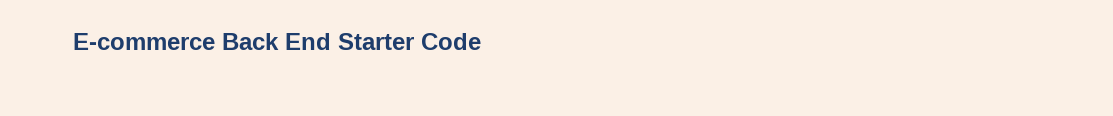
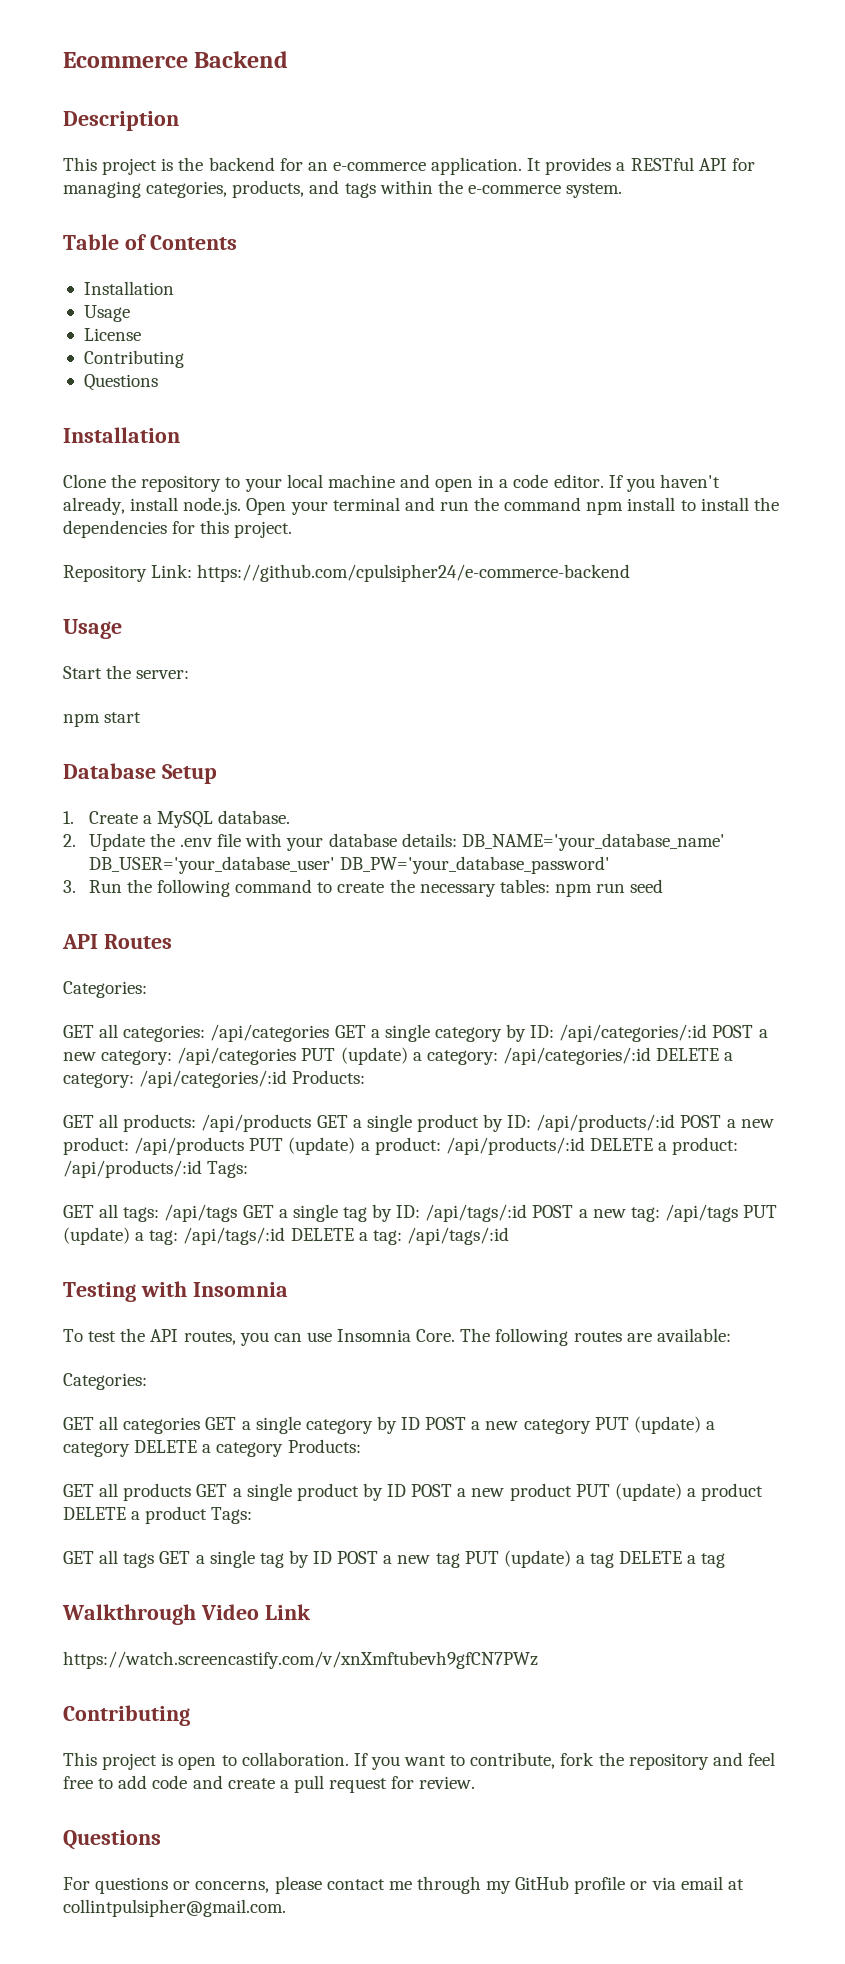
- E-commerce Back End Starter Code
+ Ecommerce Backend
+ Description
+ This project is the backend for an e-commerce application. It provides a RESTful API for managing categories, products, and tags within the e-commerce system.
+ Table of Contents
+ Installation
+ Usage
+ License
+ Contributing
+ Questions
+ Installation
+ Clone the repository to your local machine and open in a code editor. If you haven't already, install node.js. Open your terminal and run the command npm install to install the dependencies for this project.
+ Repository Link: https://github.com/cpulsipher24/e-commerce-backend
+ Usage
+ Start the server:
+ npm start
+ Database Setup
+ 1. Create a MySQL database.
+ 2. Update the .env file with your database details: DB_NAME='your_database_name' DB_USER='your_database_user' DB_PW='your_database_password'
+ 3. Run the following command to create the necessary tables: npm run seed
+ API Routes
+ Categories:
+ GET all categories: /api/categories GET a single category by ID: /api/categories/:id POST a new category: /api/categories PUT (update) a category: /api/categories/:id DELETE a category: /api/categories/:id Products:
+ GET all products: /api/products GET a single product by ID: /api/products/:id POST a new product: /api/products PUT (update) a product: /api/products/:id DELETE a product: /api/products/:id Tags:
+ GET all tags: /api/tags GET a single tag by ID: /api/tags/:id POST a new tag: /api/tags PUT (update) a tag: /api/tags/:id DELETE a tag: /api/tags/:id
+ Testing with Insomnia
+ To test the API routes, you can use Insomnia Core. The following routes are available:
+ Categories:
+ GET all categories GET a single category by ID POST a new category PUT (update) a category DELETE a category Products:
+ GET all products GET a single product by ID POST a new product PUT (update) a product DELETE a product Tags:
+ GET all tags GET a single tag by ID POST a new tag PUT (update) a tag DELETE a tag
+ Walkthrough Video Link
+ https://watch.screencastify.com/v/xnXmftubevh9gfCN7PWz
+ Contributing
+ This project is open to collaboration. If you want to contribute, fork the repository and feel free to add code and create a pull request for review.
+ Questions
+ For questions or concerns, please contact me through my GitHub profile or via email at collintpulsipher@gmail.com.

